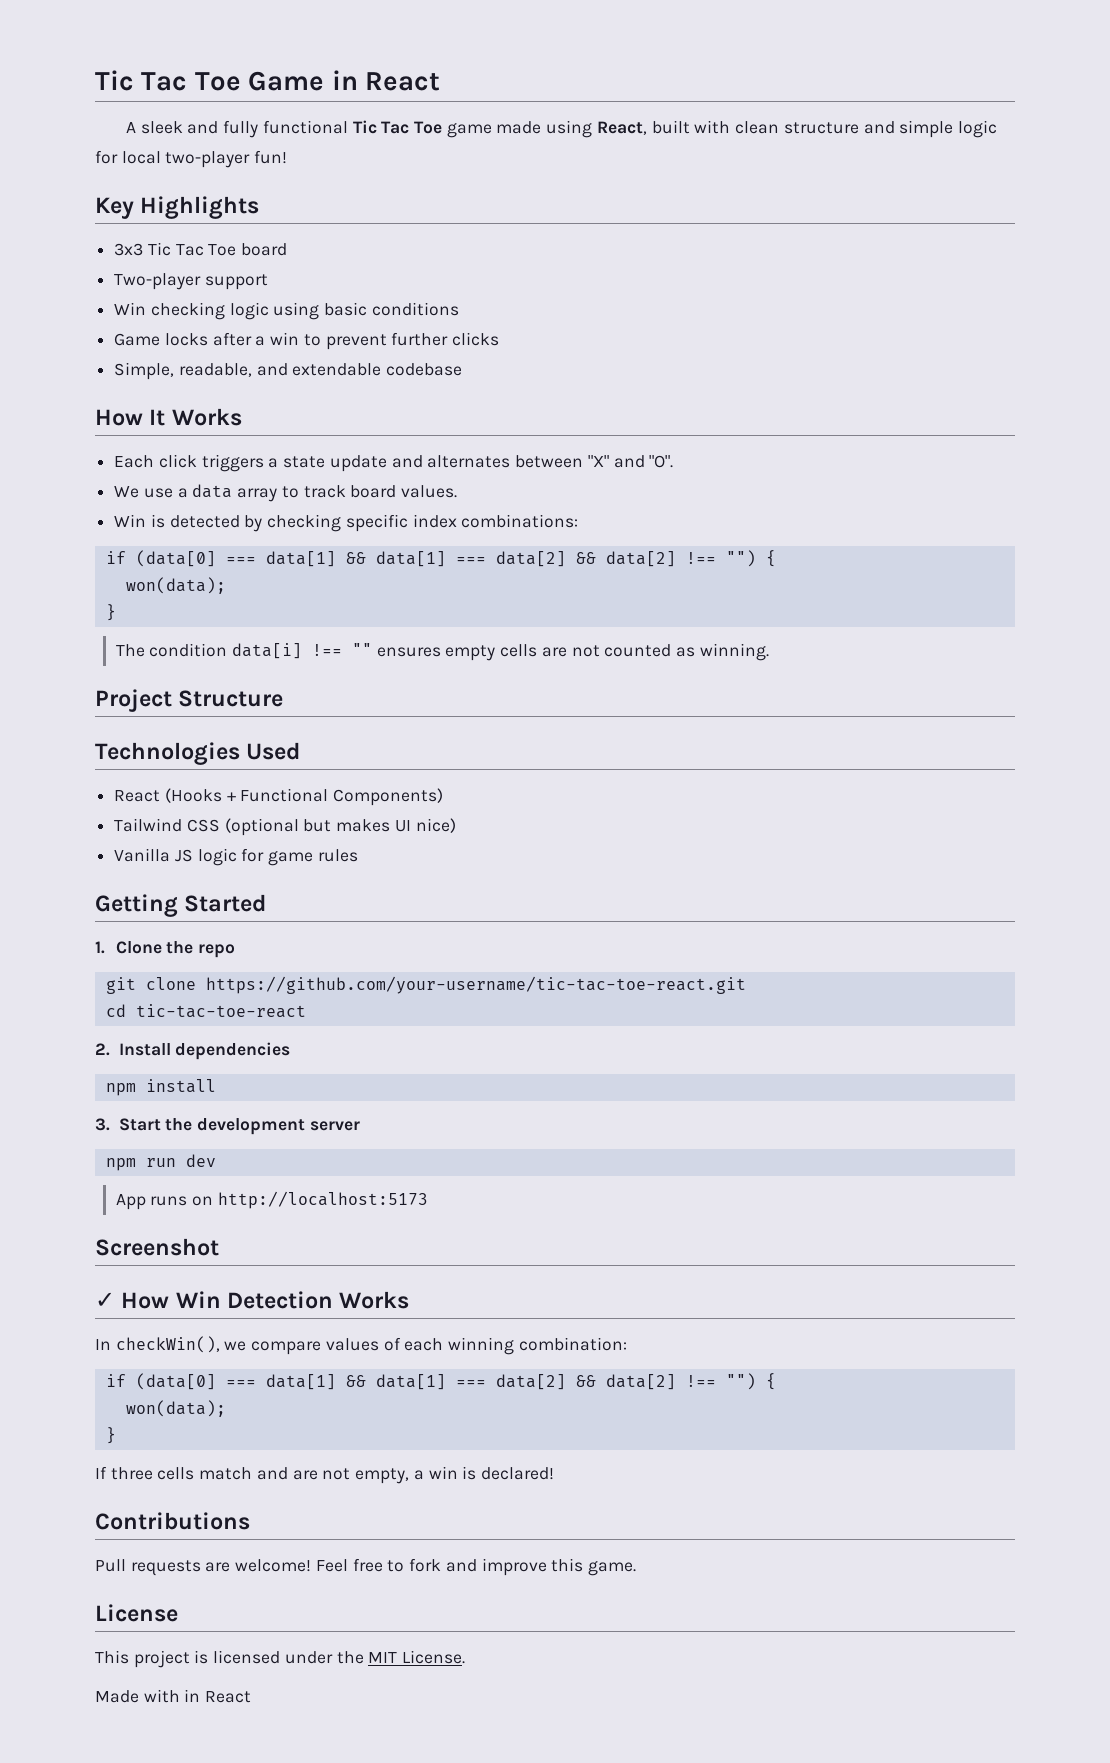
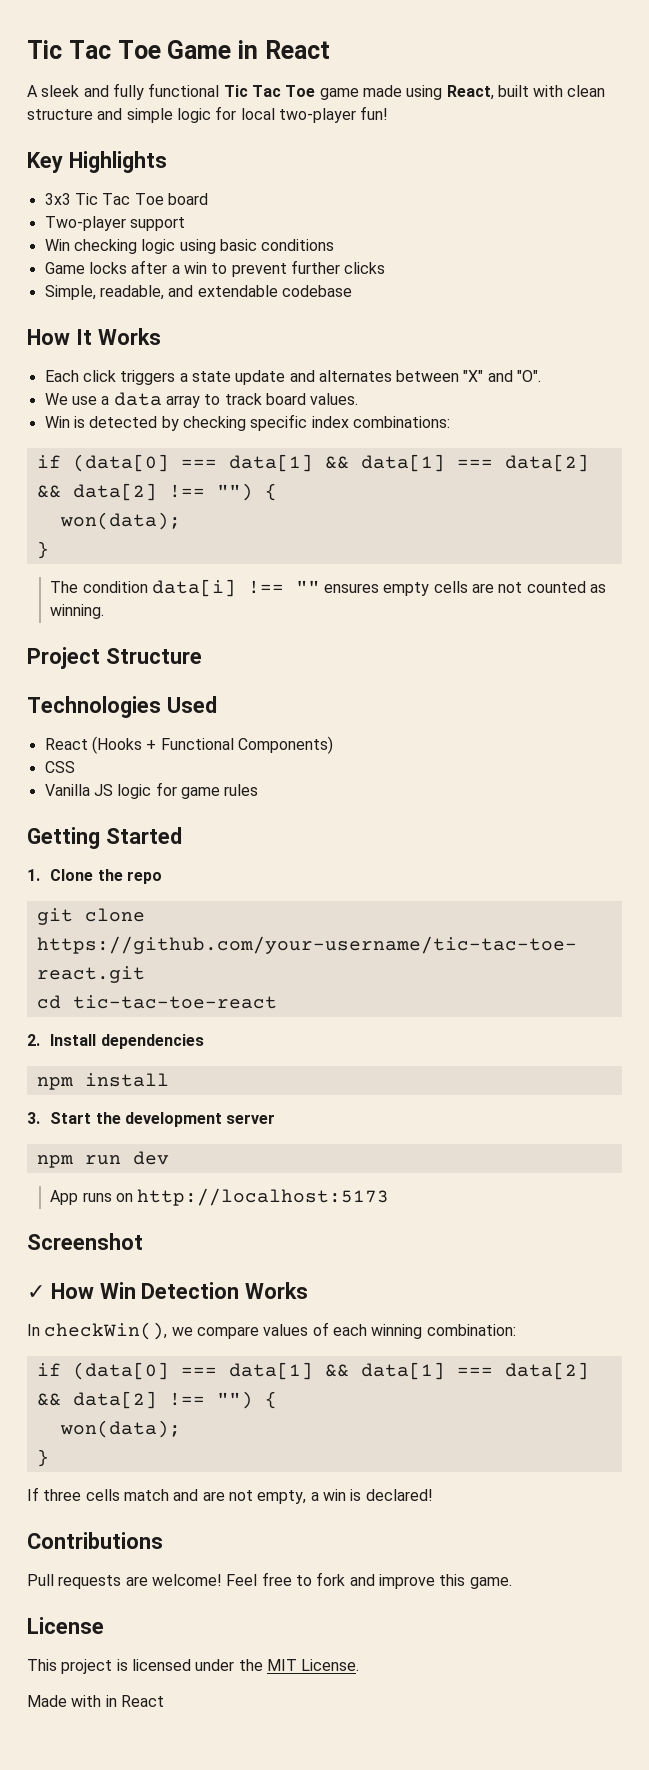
- Tailwind CSS (optional but makes UI nice)
+ CSS

